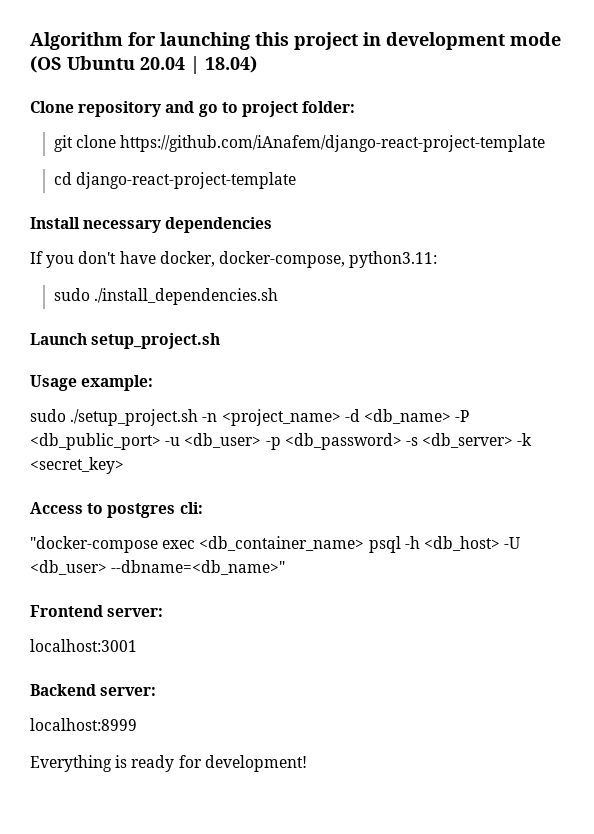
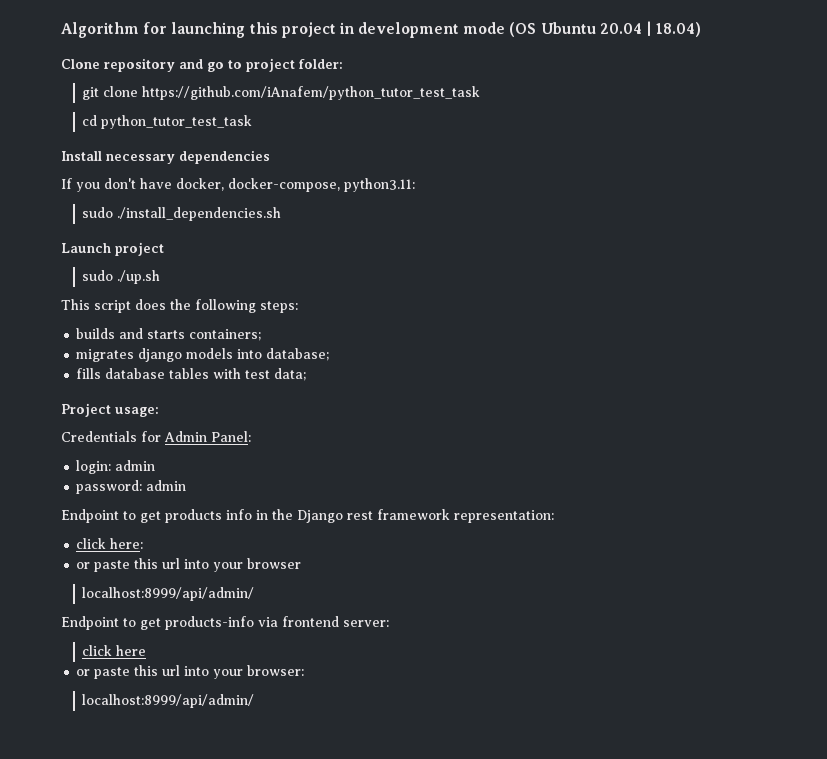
- git clone https://github.com/iAnafem/django-react-project-template
+ git clone https://github.com/iAnafem/python_tutor_test_task
- cd django-react-project-template
+ cd python_tutor_test_task
- Launch setup_project.sh
- Usage example:
- sudo ./setup_project.sh -n <project_name> -d <db_name> -P <db_public_port> -u <db_user> -p <db_password> -s <db_server> -k <secret_key>
- Access to postgres cli:
- "docker-compose exec <db_container_name> psql -h <db_host> -U <db_user> --dbname=<db_name>"
- Frontend server:
- localhost:3001
- Backend server:
- localhost:8999
- Everything is ready for development!
+ Launch project
+ sudo ./up.sh
+ This script does the following steps:
+ builds and starts containers;
+ migrates django models into database;
+ fills database tables with test data;
+ Project usage:
+ Credentials for Admin Panel:
+ login: admin
+ password: admin
+ Endpoint to get products info in the Django rest framework representation:
+ click here:
+ or paste this url into your browser
+ localhost:8999/api/admin/
+ Endpoint to get products-info via frontend server:
+ click here
+ or paste this url into your browser:
+ localhost:8999/api/admin/

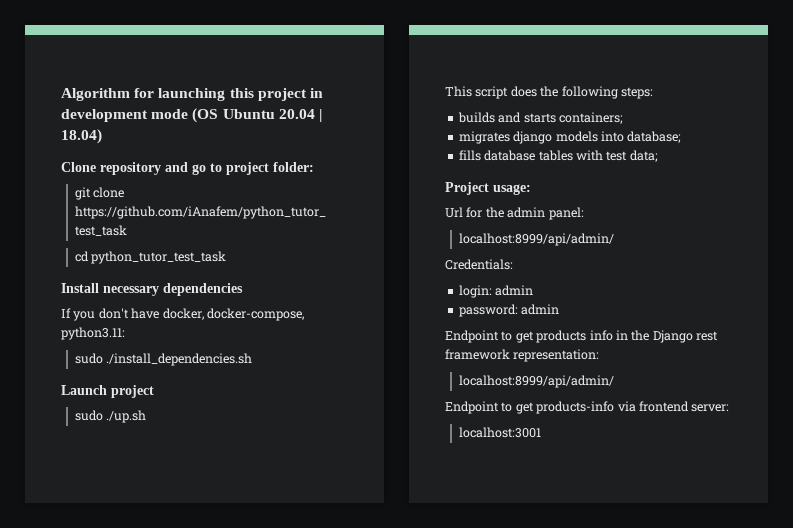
- Credentials for Admin Panel:
+ Url for the admin panel:
+ localhost:8999/api/admin/
+ Credentials:
- click here:
- or paste this url into your browser
- click here
- or paste this url into your browser:
- localhost:8999/api/admin/
+ localhost:3001

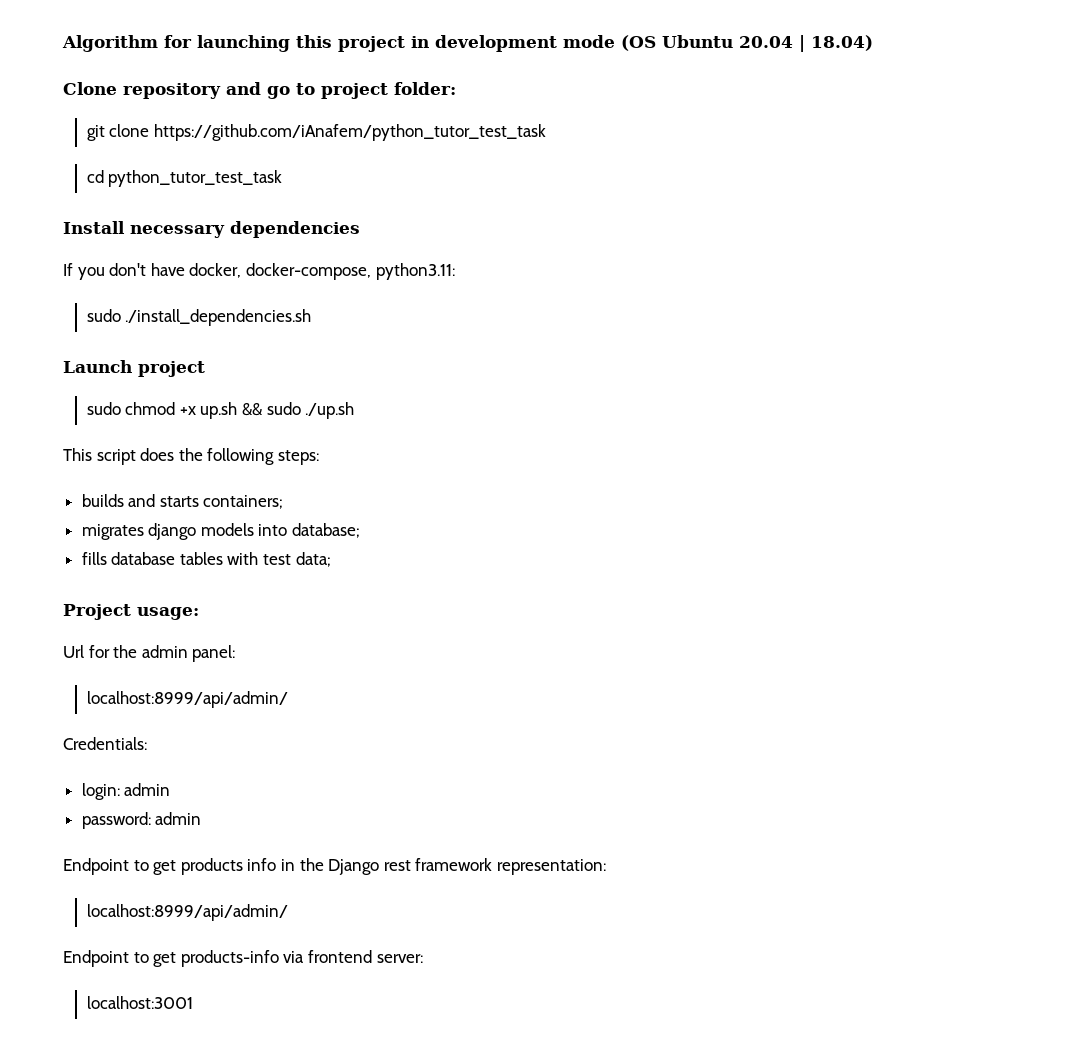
- sudo ./up.sh
+ sudo chmod +x up.sh && sudo ./up.sh

